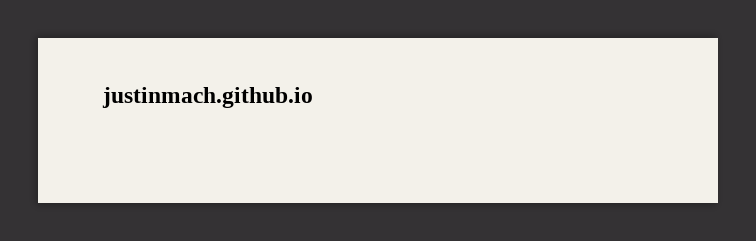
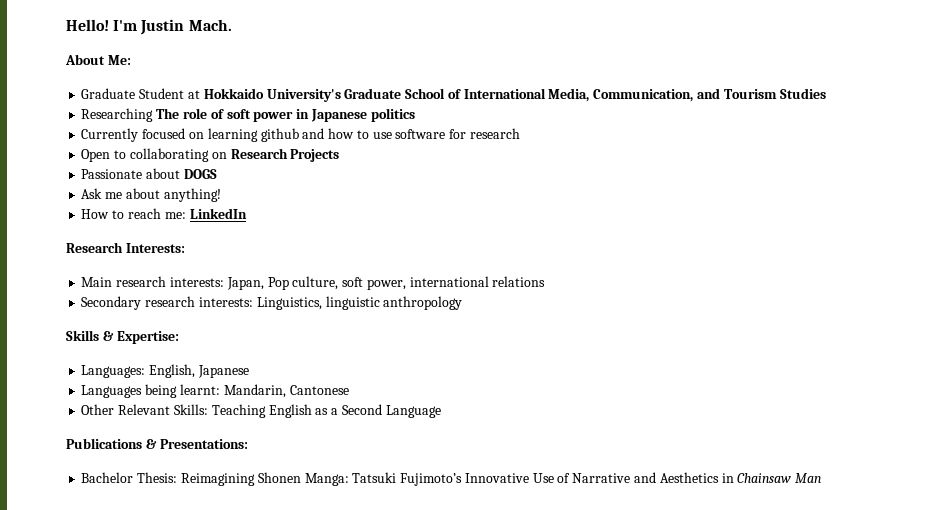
- justinmach.github.io
+ Hello! I'm Justin Mach.
+ About Me:
+ Graduate Student at Hokkaido University's Graduate School of International Media, Communication, and Tourism Studies
+ Researching The role of soft power in Japanese politics
+ Currently focused on learning github and how to use software for research
+ Open to collaborating on Research Projects
+ Passionate about DOGS
+ Ask me about anything!
+ How to reach me: LinkedIn
+ Research Interests:
+ Main research interests: Japan, Pop culture, soft power, international relations
+ Secondary research interests: Linguistics, linguistic anthropology
+ Skills & Expertise:
+ Languages: English, Japanese
+ Languages being learnt: Mandarin, Cantonese
+ Other Relevant Skills: Teaching English as a Second Language
+ Publications & Presentations:
+ Bachelor Thesis: Reimagining Shonen Manga: Tatsuki Fujimoto’s Innovative Use of Narrative and Aesthetics in Chainsaw Man

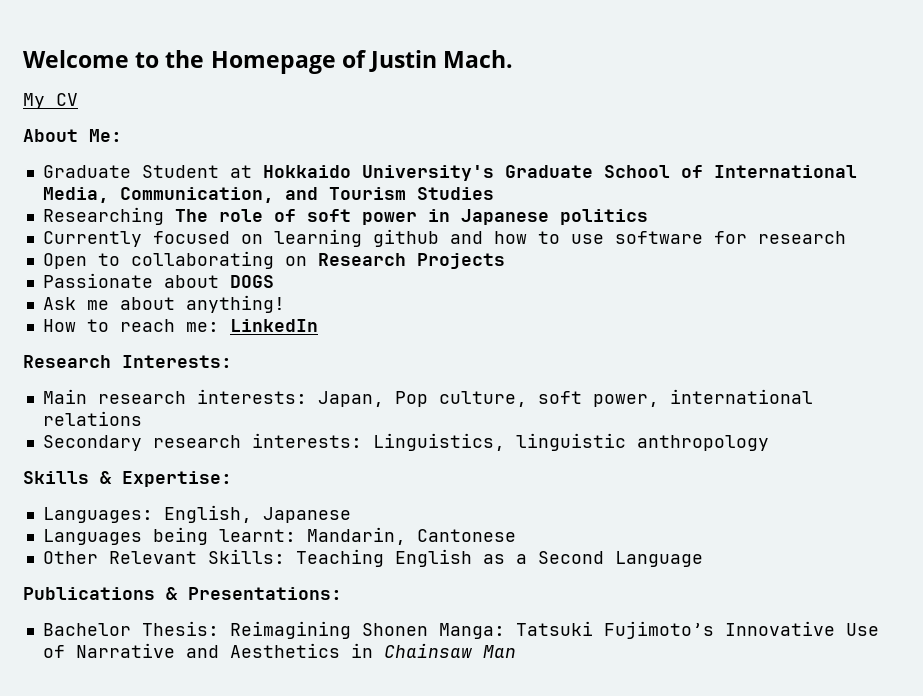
- Hello! I'm Justin Mach.
+ Welcome to the Homepage of Justin Mach.
+ My CV

